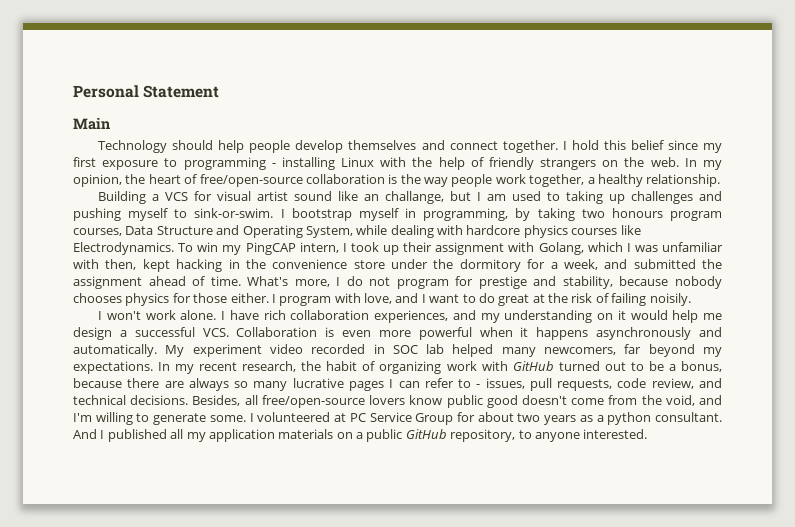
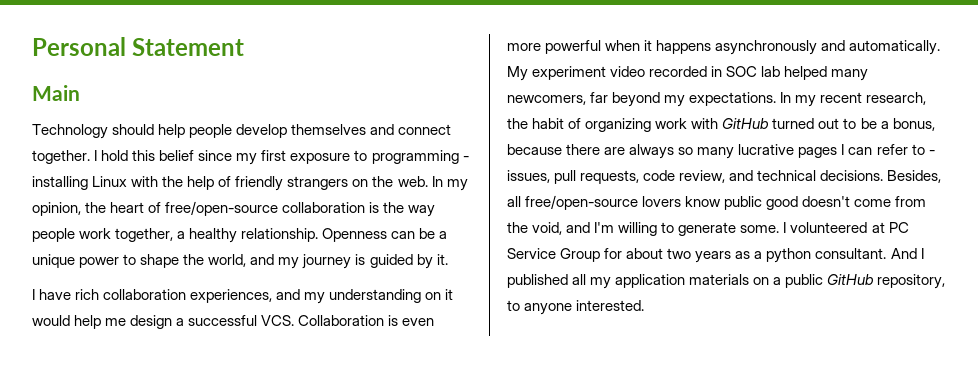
- In my opinion, the heart of free/open-source collaboration is the way people work together, a healthy relationship.
- Building a VCS for visual artist sound like an challange, but I am used to taking up challenges and pushing myself to sink-or-swim. I bootstrap myself in programming, by taking two honours program courses, Data Structure and Operating System, while dealing with hardcore physics courses like Electrodynamics. To win my PingCAP intern, I took up their assignment with Golang, which I was unfamiliar with then, kept hacking in the convenience store under the dormitory for a week, and submitted the assignment ahead of time. What's more, I do not program for prestige and stability, because nobody chooses physics for those either. I program with love, and I want to do great at the risk of failing noisily.
- I won't work alone. I have rich collaboration experiences, and my understanding on it would help me design a successful VCS. Collaboration is even more powerful when it happens asynchronously and automatically.
+ In my opinion, the heart of free/open-source collaboration is the way people work together, a healthy relationship. Openness can be a unique power to shape the world, and my journey is guided by it.
+ I have rich collaboration experiences, and my understanding on it would help me design a successful VCS. Collaboration is even more powerful when it happens asynchronously and automatically.

